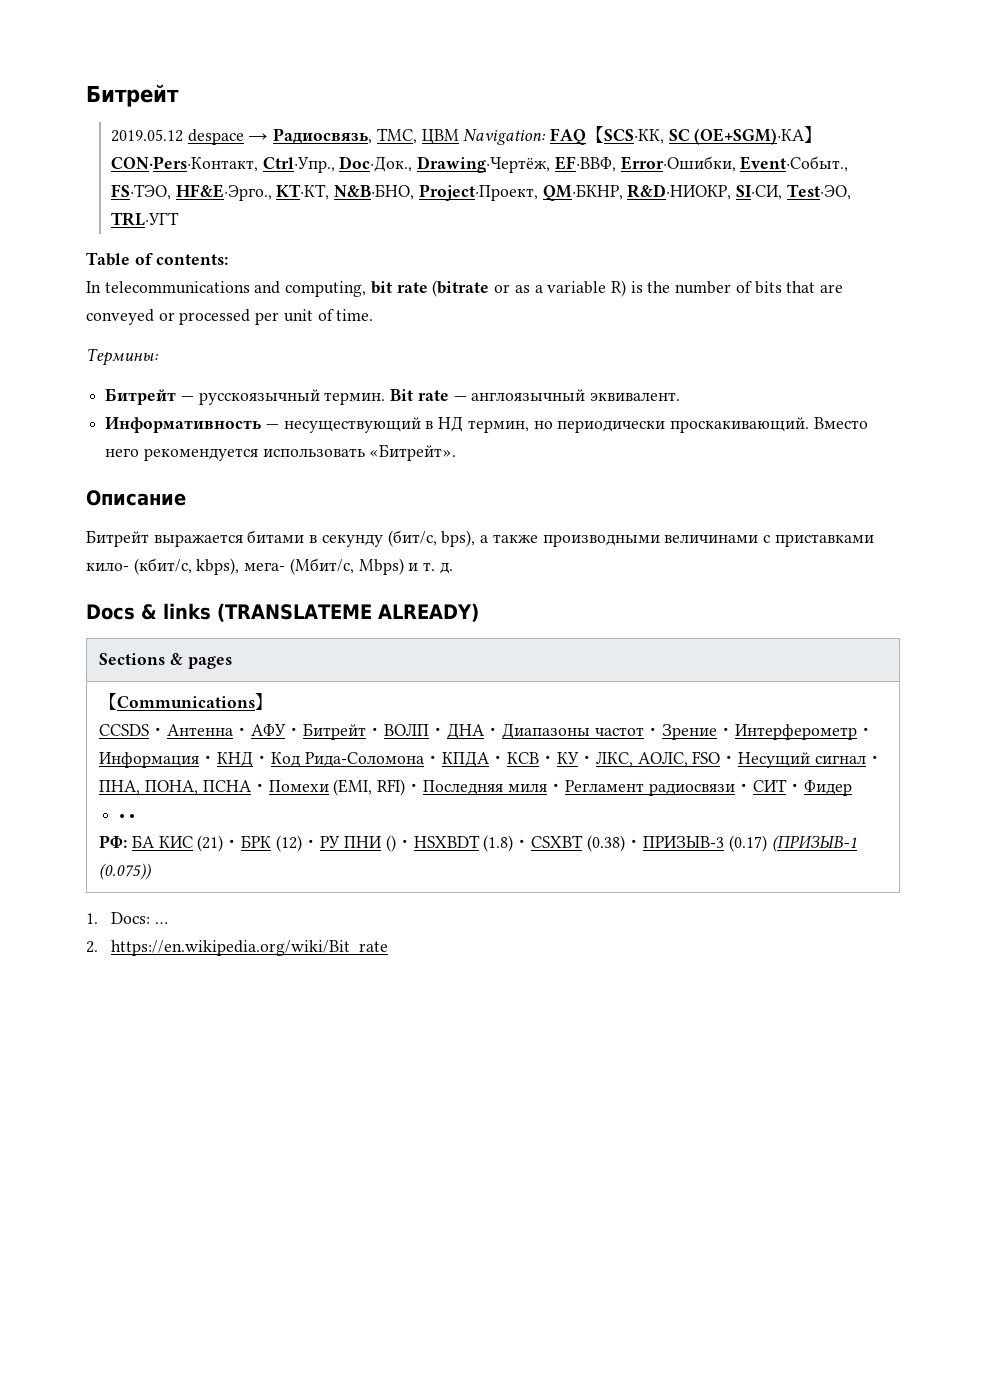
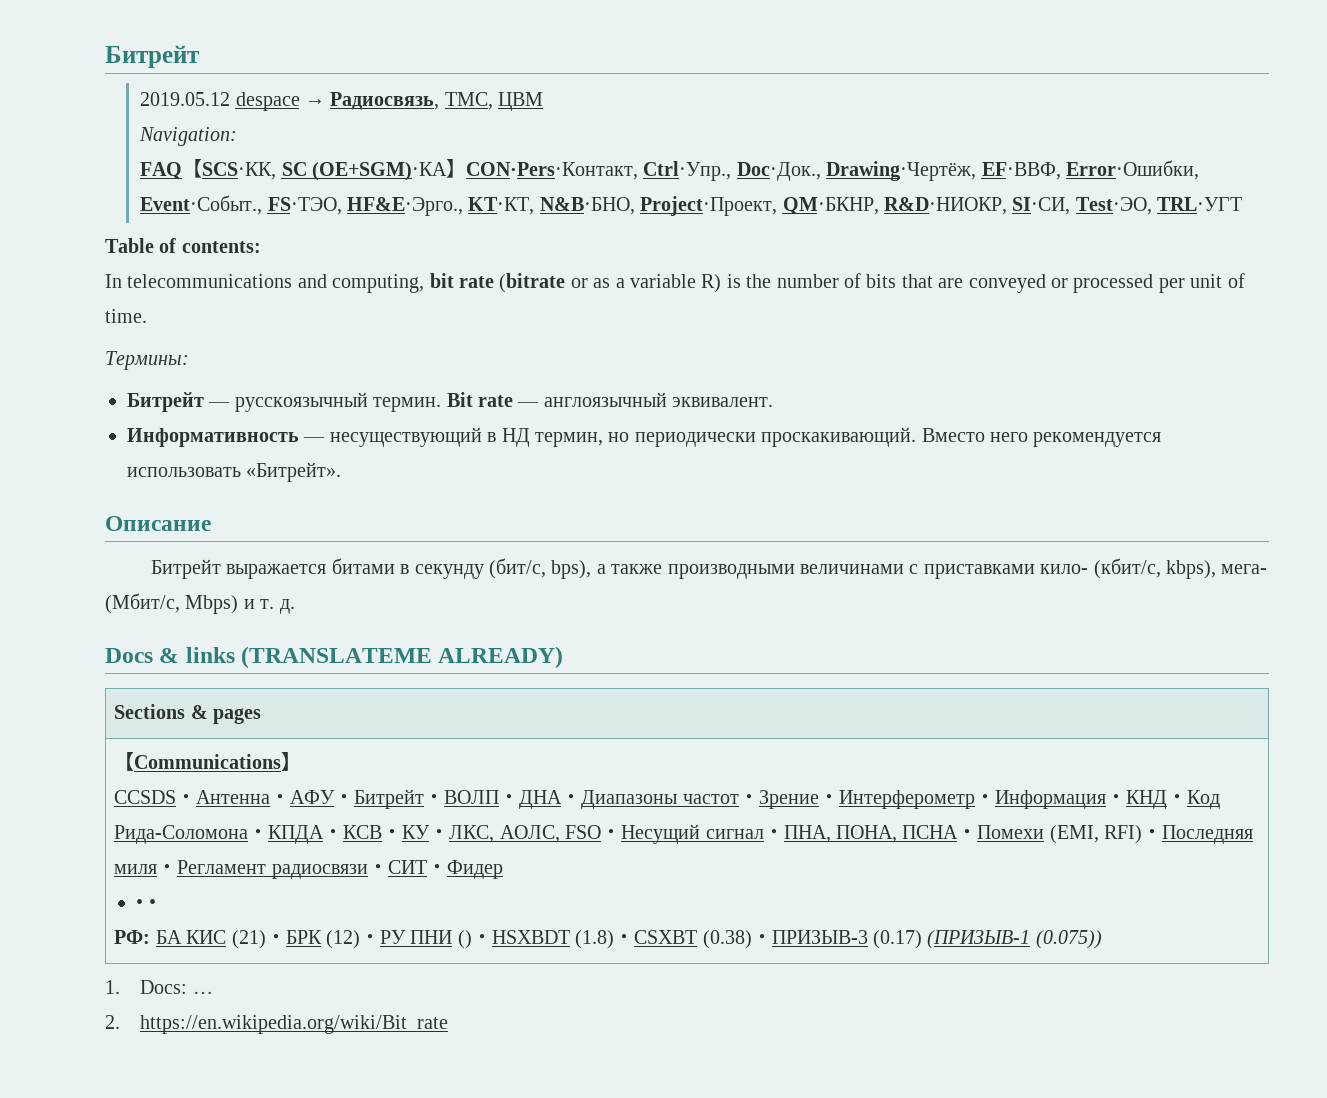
- 2019.05.12 despace → Радиосвязь, ТМС, ЦВМ Navigation: FAQ【SCS·КК, SC (OE+SGM)·КА】CON·Pers·Контакт, Ctrl·Упр., Doc·Док., Drawing·Чертёж, EF·ВВФ, Error·Ошибки, Event·Событ., FS·ТЭО, HF&E·Эрго., KT·КТ, N&B·БНО, Project·Проект, QM·БКНР, R&D·НИОКР, SI·СИ, Test·ЭО, TRL·УГТ
+ 2019.05.12 despace → Радиосвязь, ТМС, ЦВМ
+ Navigation:
+ FAQ【SCS·КК, SC (OE+SGM)·КА】CON·Pers·Контакт, Ctrl·Упр., Doc·Док., Drawing·Чертёж, EF·ВВФ, Error·Ошибки, Event·Событ., FS·ТЭО, HF&E·Эрго., KT·КТ, N&B·БНО, Project·Проект, QM·БКНР, R&D·НИОКР, SI·СИ, Test·ЭО, TRL·УГТ

